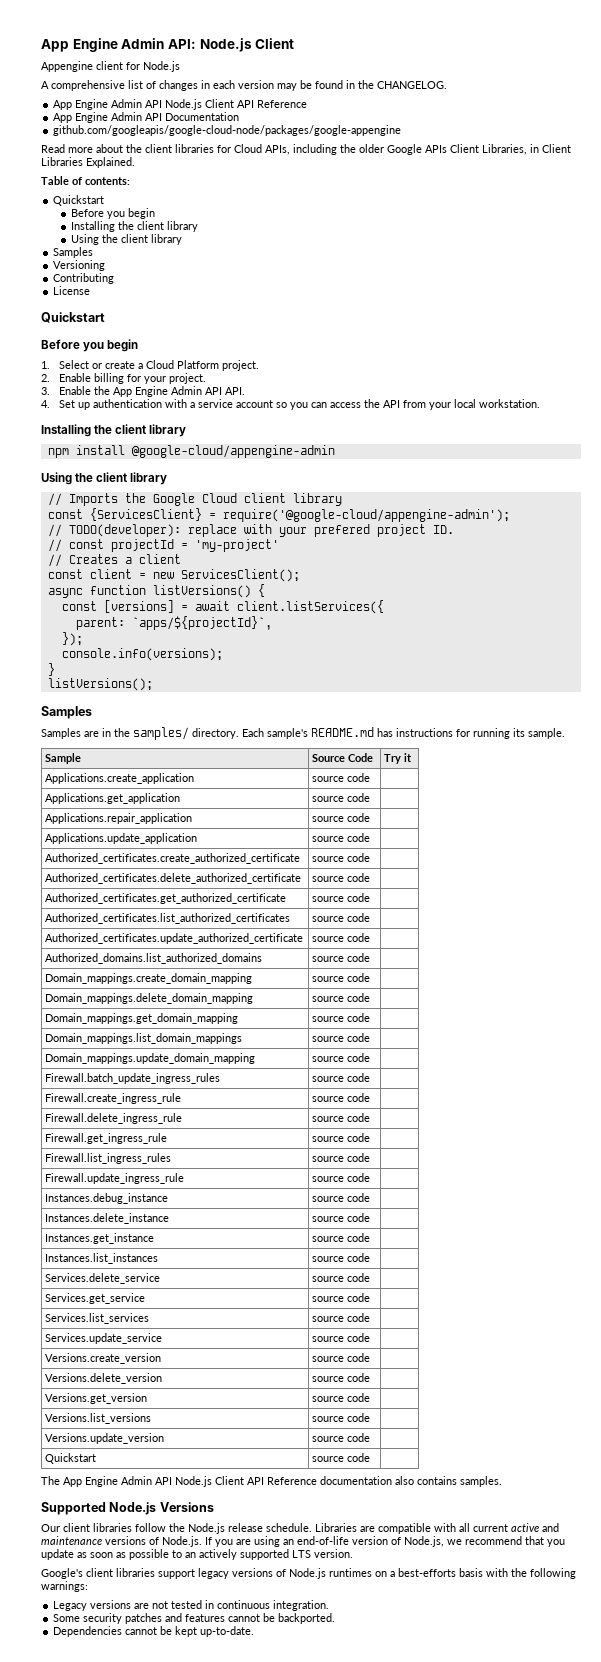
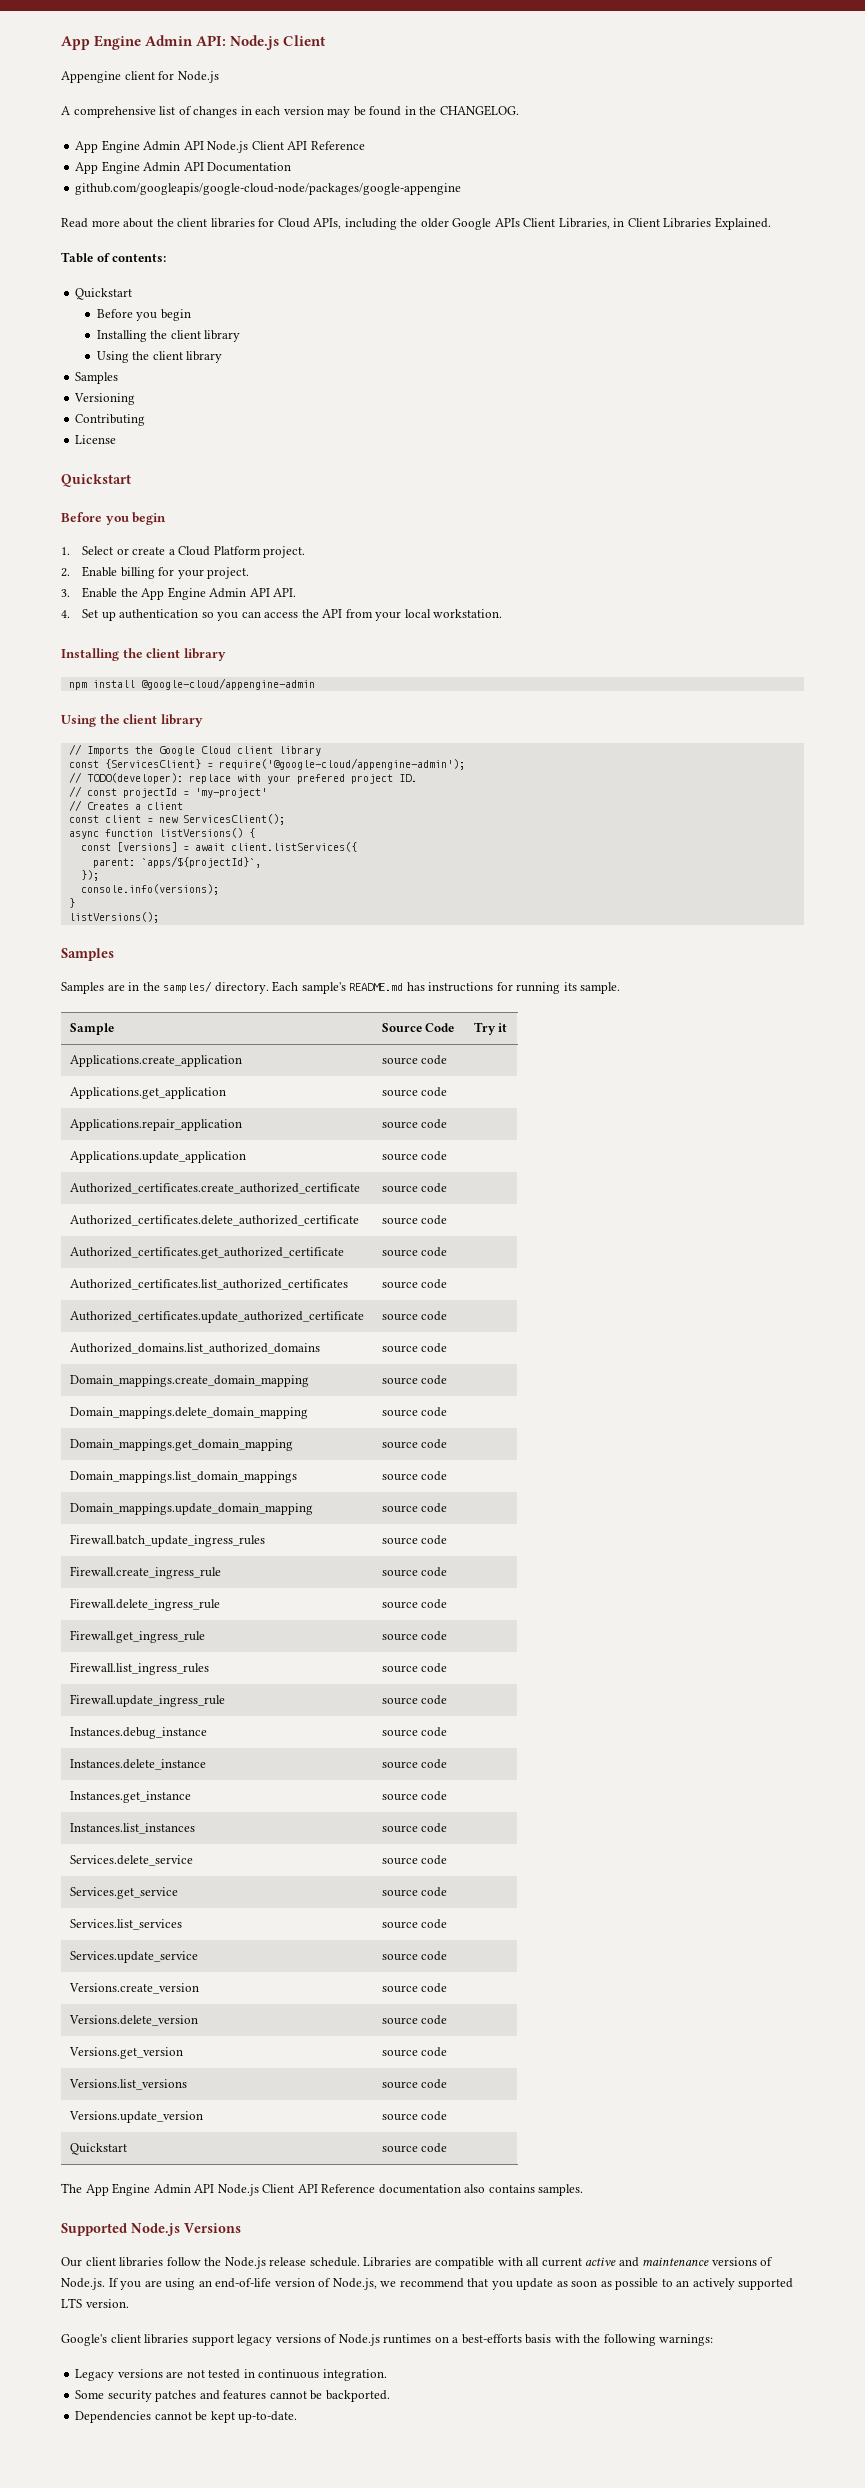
- 4. Set up authentication with a service account so you can access the API from your local workstation.
+ 4. Set up authentication so you can access the API from your local workstation.

